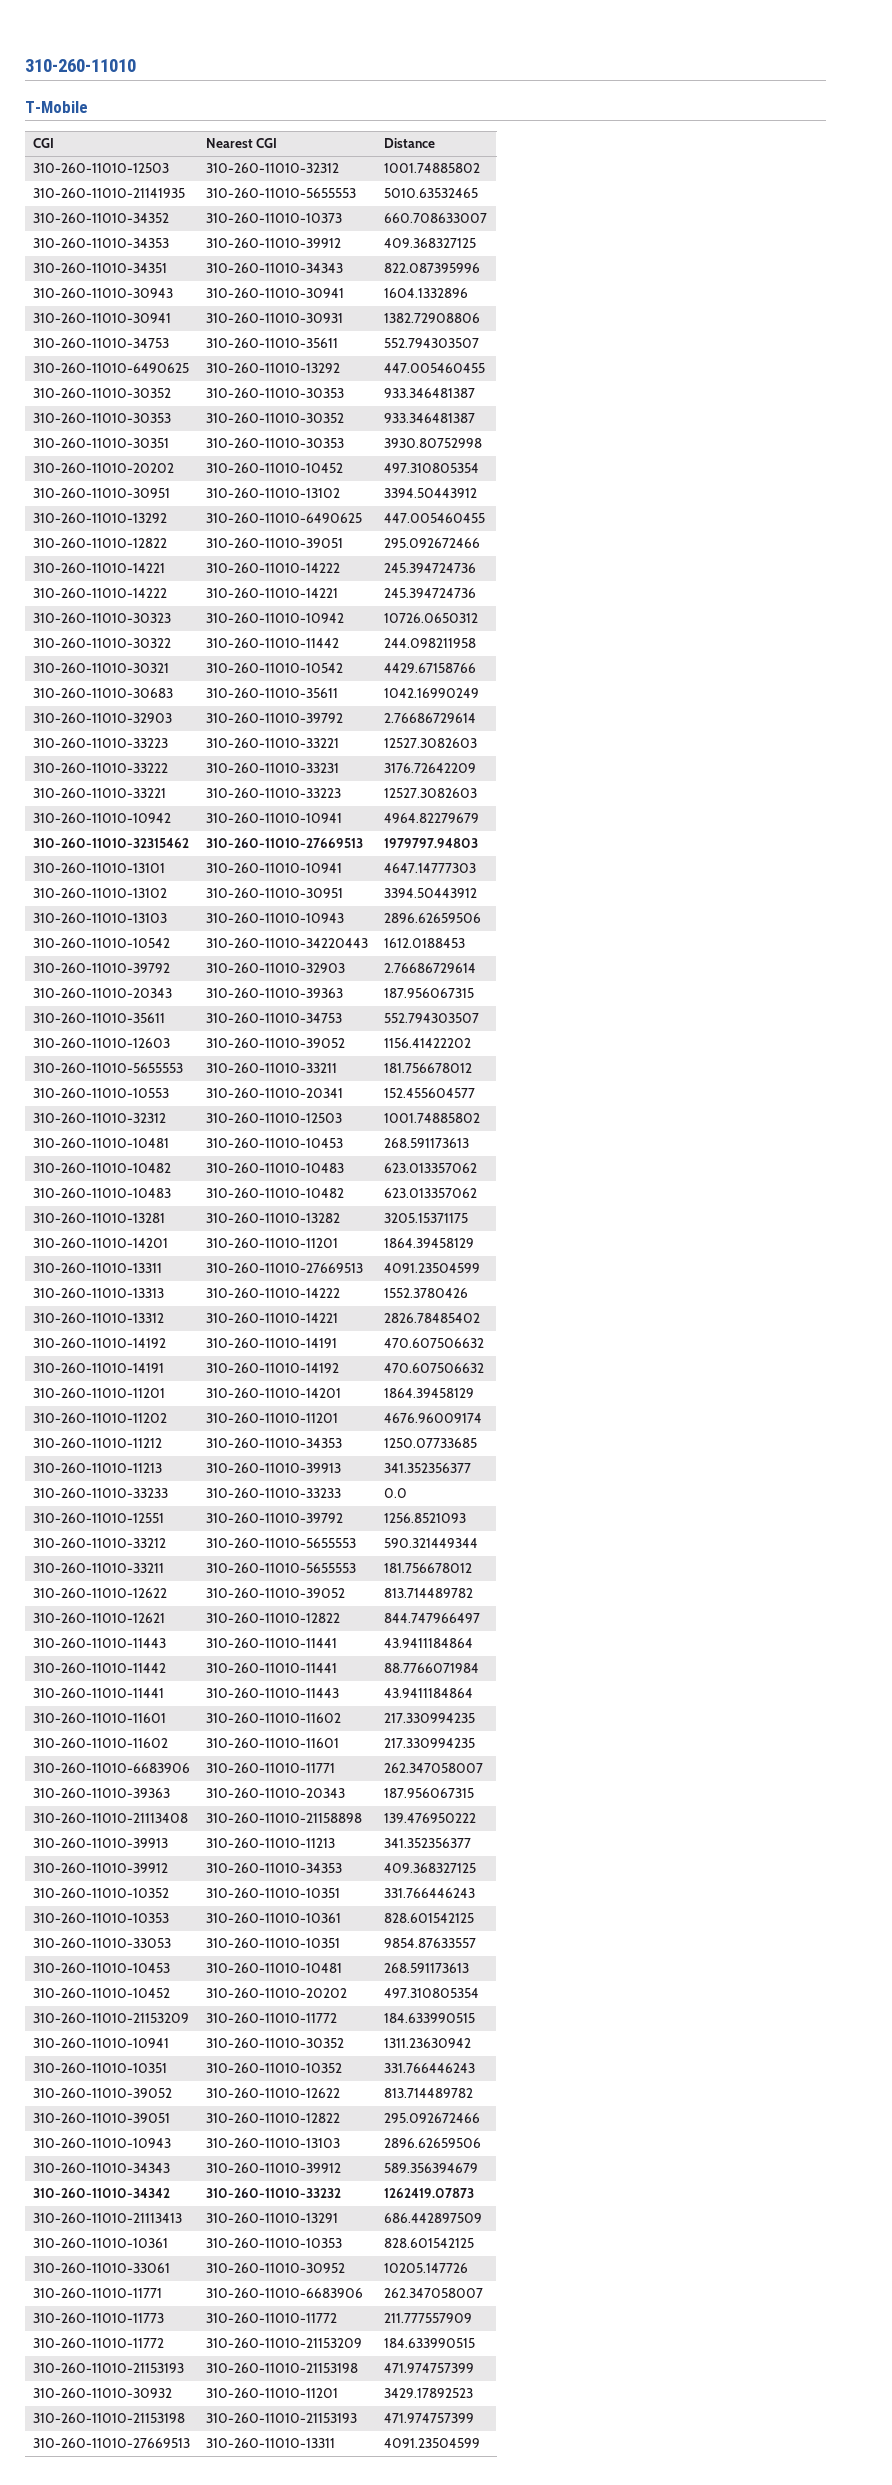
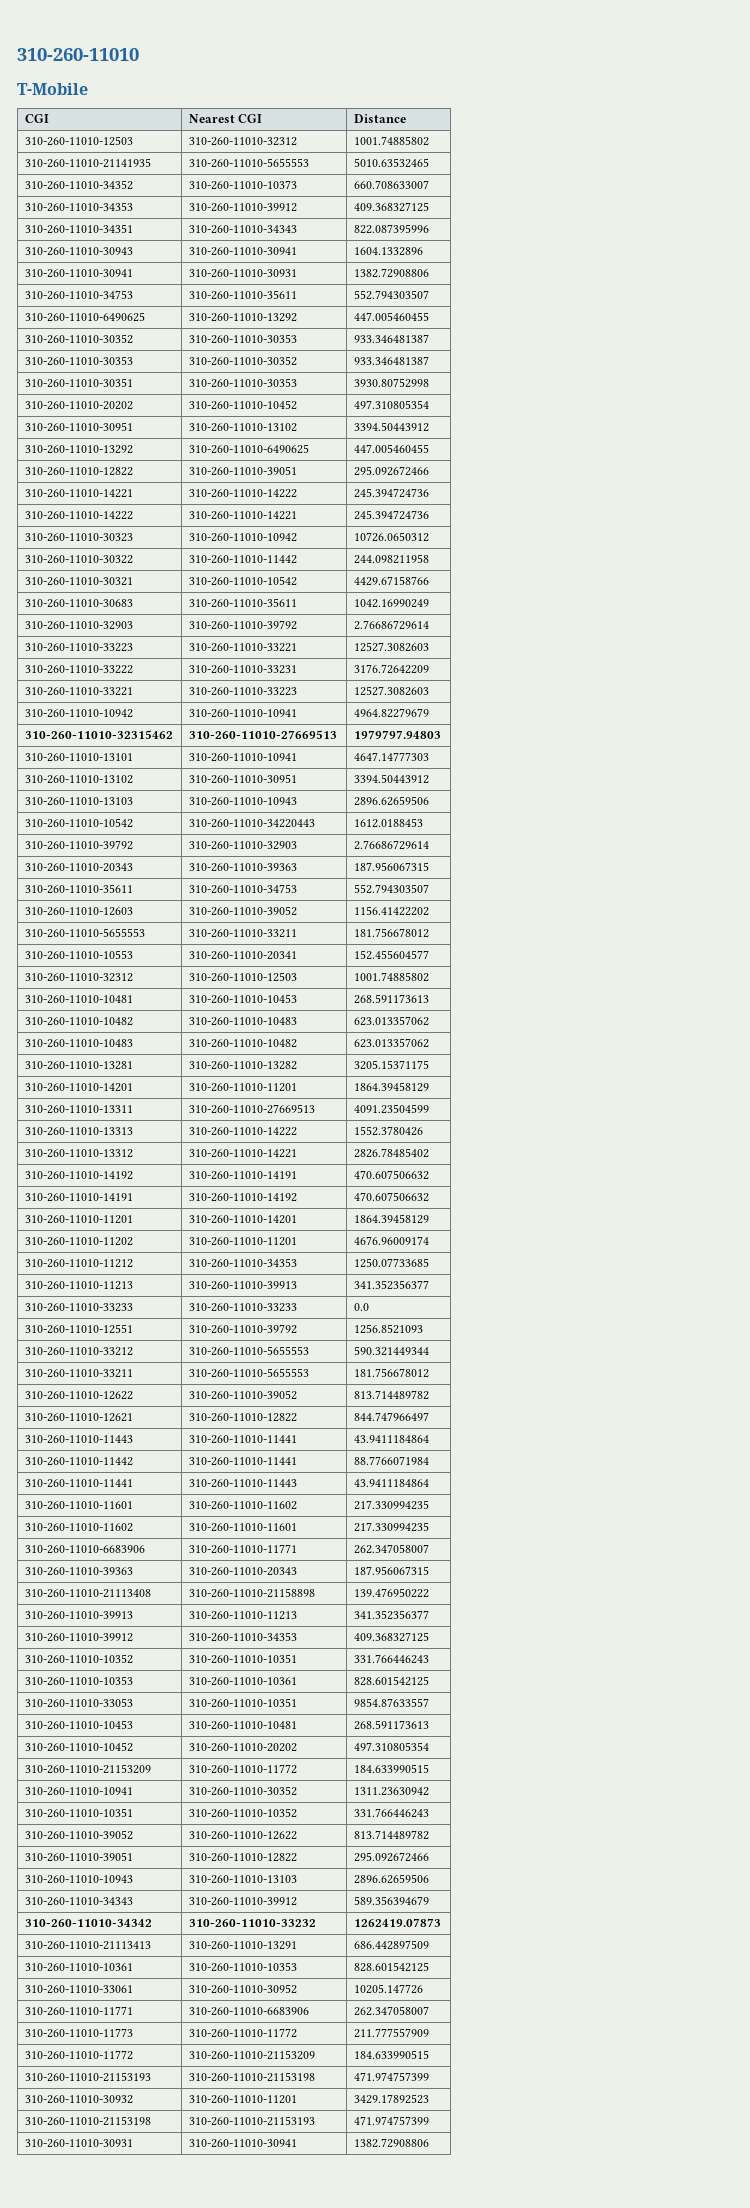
- 310-260-11010-27669513 | 310-260-11010-13311 | 4091.23504599
+ 310-260-11010-30931 | 310-260-11010-30941 | 1382.72908806

